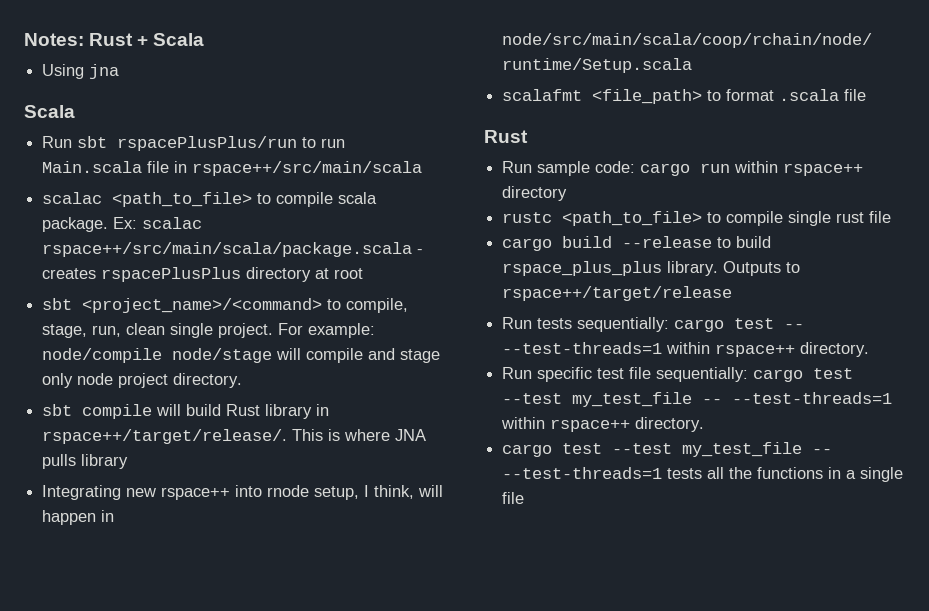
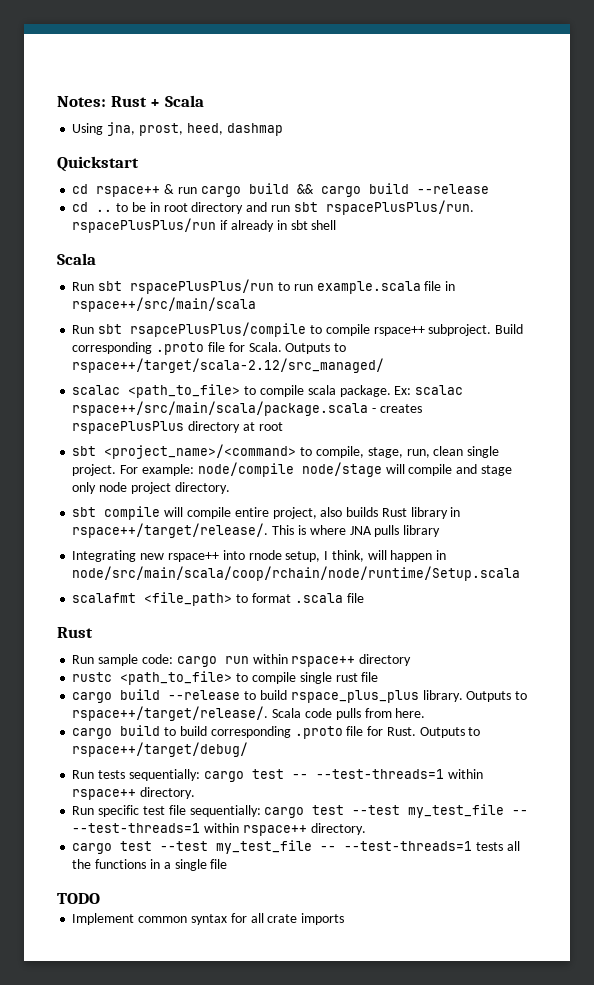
- Using jna
+ Using jna, prost, heed, dashmap
+ Quickstart
+ cd rspace++ & run cargo build && cargo build --release
+ cd .. to be in root directory and run sbt rspacePlusPlus/run. rspacePlusPlus/run if already in sbt shell
- Run sbt rspacePlusPlus/run to run Main.scala file in rspace++/src/main/scala
+ Run sbt rspacePlusPlus/run to run example.scala file in rspace++/src/main/scala
+ Run sbt rsapcePlusPlus/compile to compile rspace++ subproject. Build corresponding .proto file for Scala. Outputs to rspace++/target/scala-2.12/src_managed/
- sbt compile will build Rust library in rspace++/target/release/.
+ sbt compile will compile entire project, also builds Rust library in rspace++/target/release/.
- Outputs to rspace++/target/release
+ Outputs to rspace++/target/release/. Scala code pulls from here.
+ cargo build to build corresponding .proto file for Rust. Outputs to rspace++/target/debug/
+ TODO
+ Implement common syntax for all crate imports

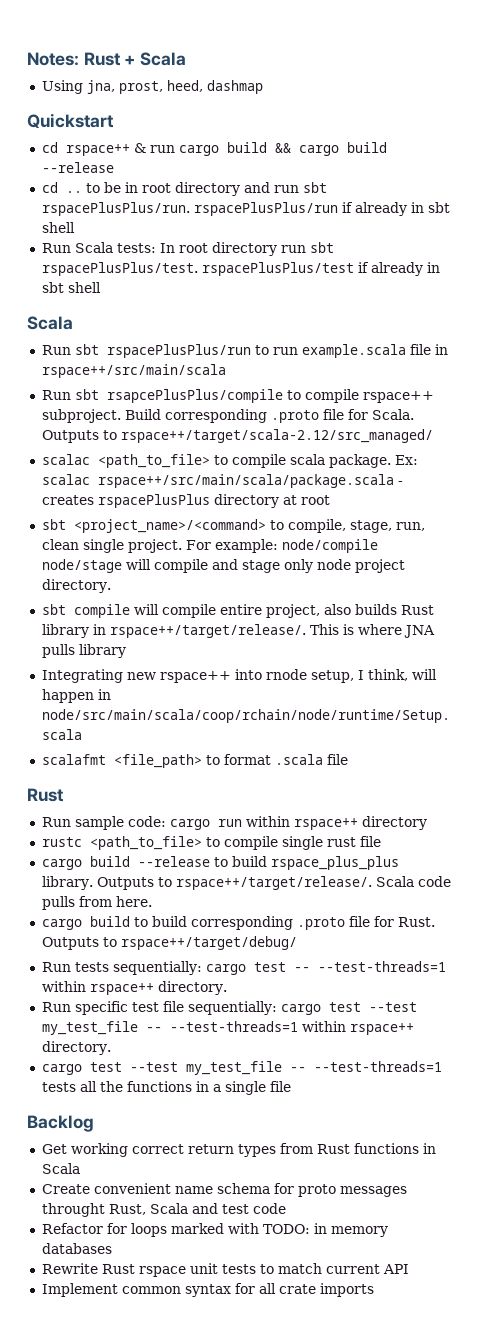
+ Run Scala tests: In root directory run sbt rspacePlusPlus/test. rspacePlusPlus/test if already in sbt shell
- TODO
+ Backlog
+ Get working correct return types from Rust functions in Scala
+ Create convenient name schema for proto messages throught Rust, Scala and test code
+ Refactor for loops marked with TODO: in memory databases
+ Rewrite Rust rspace unit tests to match current API

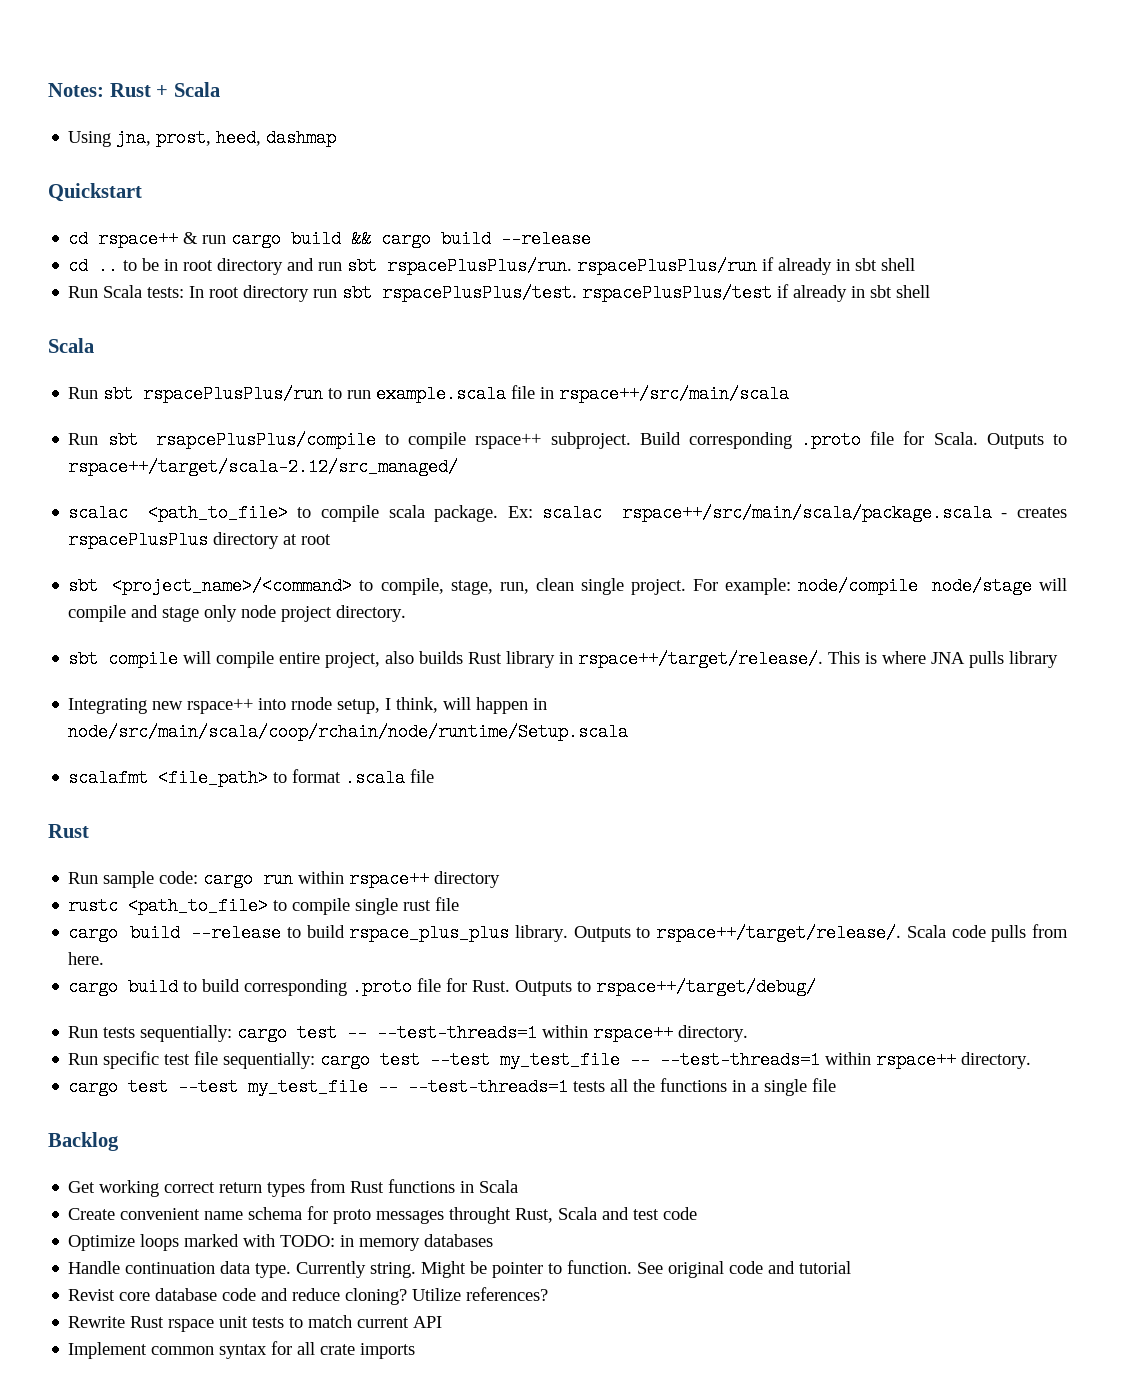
- Refactor for loops marked with TODO: in memory databases
+ Optimize loops marked with TODO: in memory databases
+ Handle continuation data type. Currently string. Might be pointer to function. See original code and tutorial
+ Revist core database code and reduce cloning? Utilize references?

